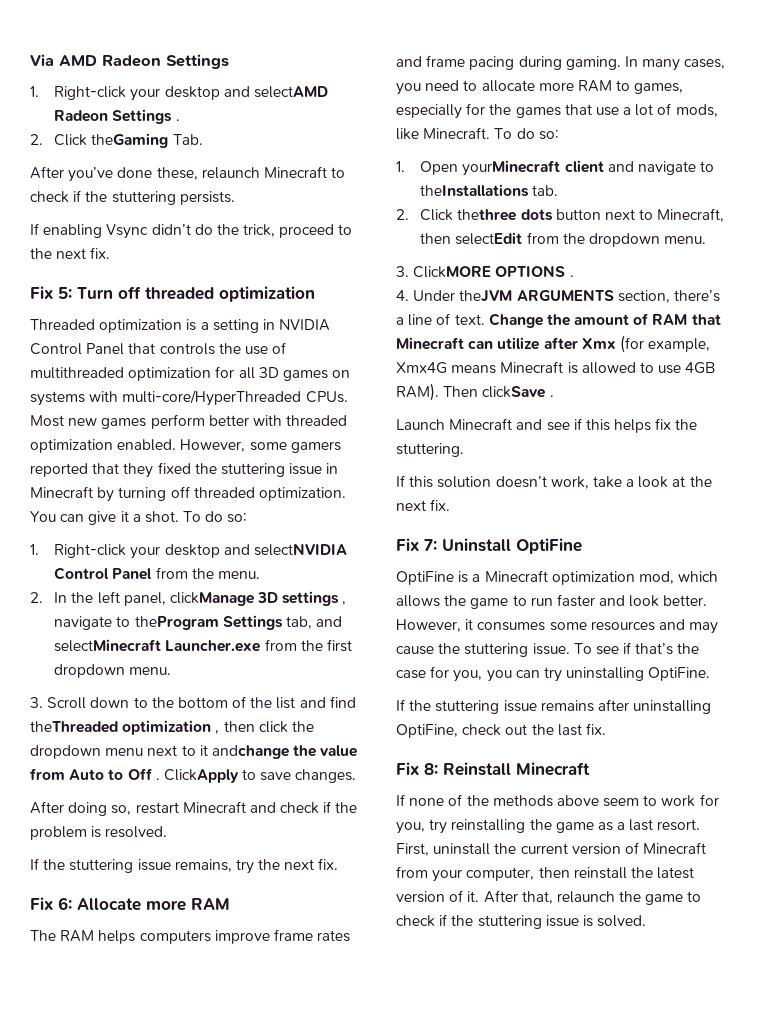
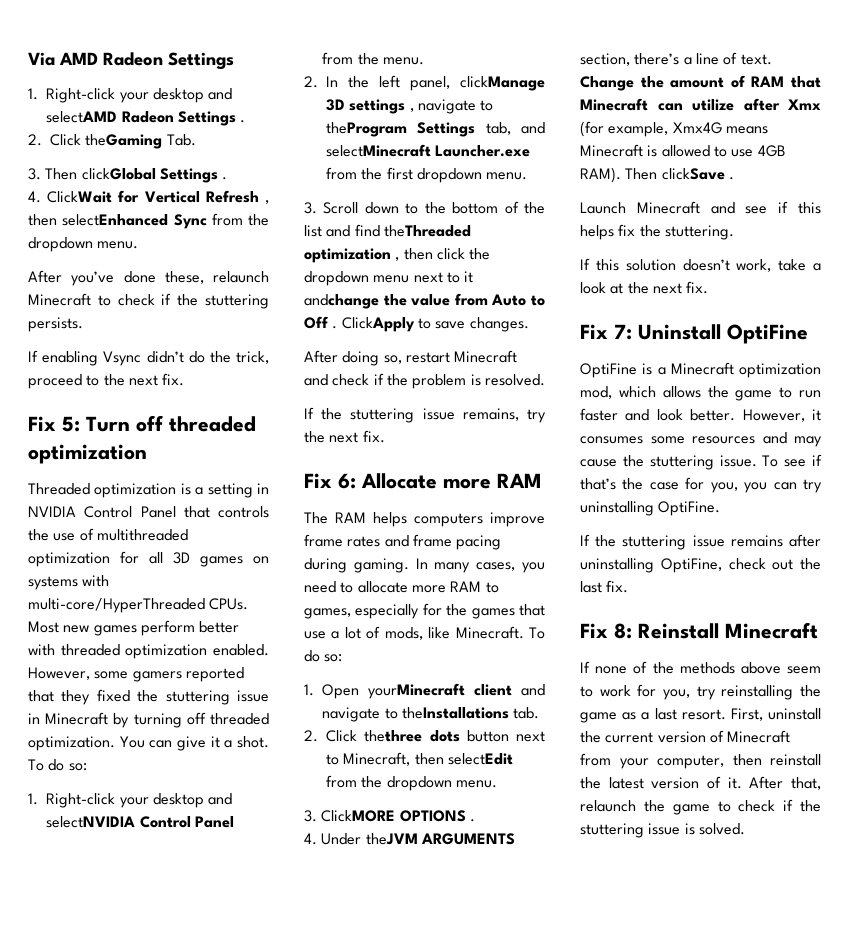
+ 3. Then clickGlobal Settings .
+ 4. ClickWait for Vertical Refresh , then selectEnhanced Sync from the dropdown menu.

